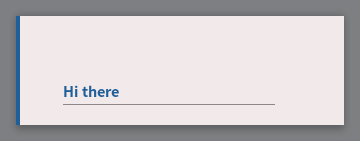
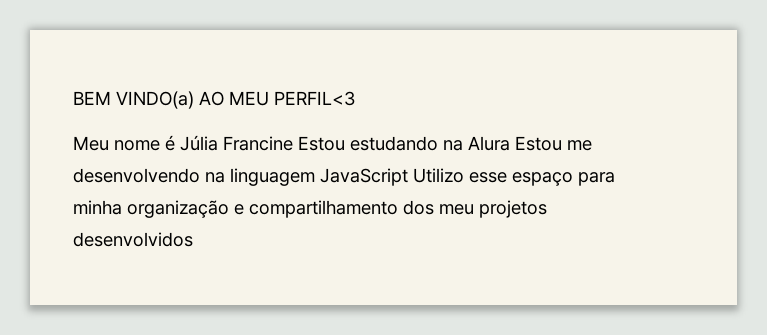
- Hi there
+ BEM VINDO(a) AO MEU PERFIL<3
+ Meu nome é Júlia Francine Estou estudando na Alura Estou me desenvolvendo na linguagem JavaScript Utilizo esse espaço para minha organização e compartilhamento dos meu projetos desenvolvidos

